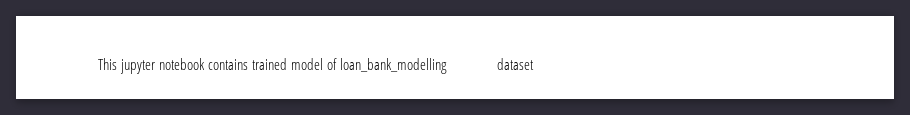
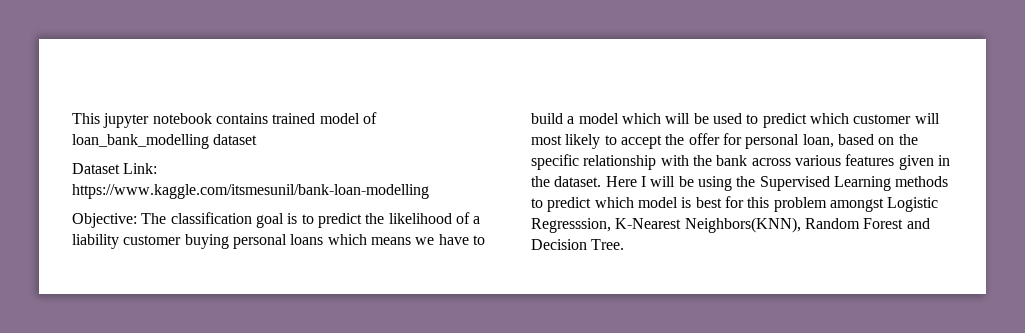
+ Dataset Link: https://www.kaggle.com/itsmesunil/bank-loan-modelling
+ Objective: The classification goal is to predict the likelihood of a liability customer buying personal loans which means we have to build a model which will be used to predict which customer will most likely to accept the offer for personal loan, based on the specific relationship with the bank across various features given in the dataset. Here I will be using the Supervised Learning methods to predict which model is best for this problem amongst Logistic Regresssion, K-Nearest Neighbors(KNN), Random Forest and Decision Tree.

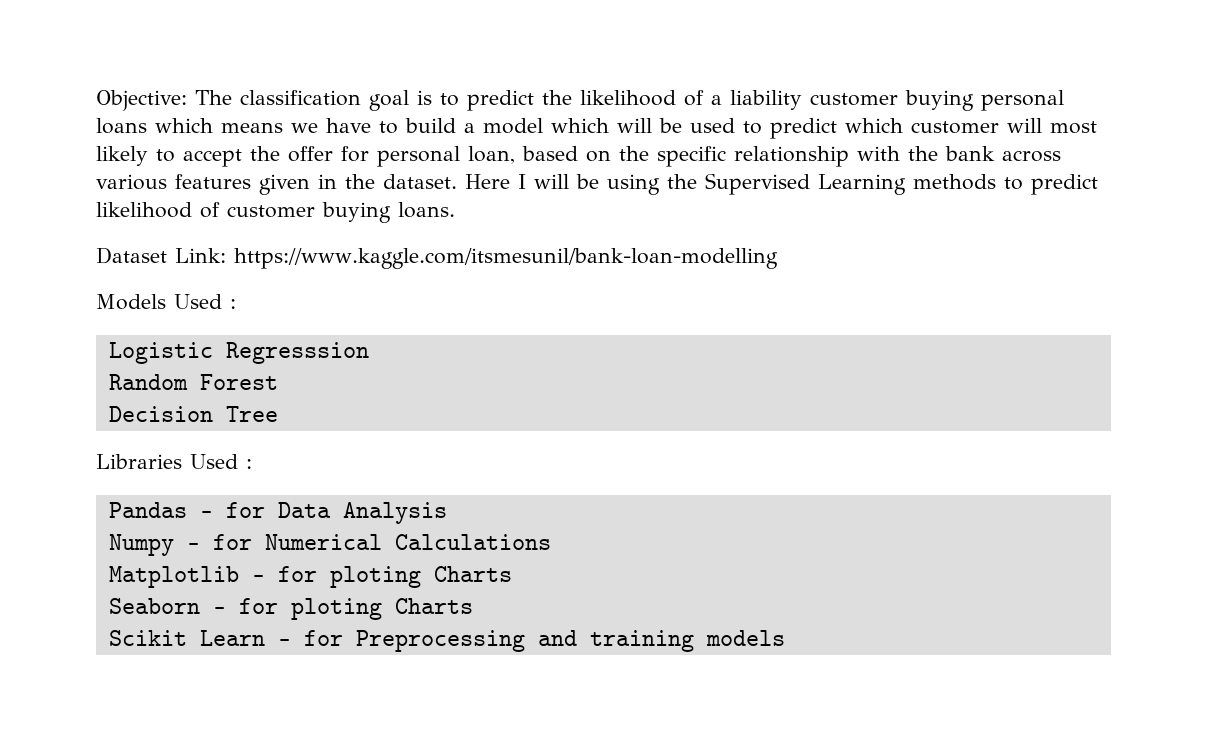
- This jupyter notebook contains trained model of loan_bank_modelling dataset
- Dataset Link: https://www.kaggle.com/itsmesunil/bank-loan-modelling
- Here I will be using the Supervised Learning methods to predict which model is best for this problem amongst Logistic Regresssion, K-Nearest Neighbors(KNN), Random Forest and Decision Tree.
+ Here I will be using the Supervised Learning methods to predict likelihood of customer buying loans.
+ Dataset Link: https://www.kaggle.com/itsmesunil/bank-loan-modelling
+ Models Used :
+ Logistic Regresssion
+ Random Forest
+ Decision Tree
+ Libraries Used :
+ Pandas - for Data Analysis
+ Numpy - for Numerical Calculations
+ Matplotlib - for ploting Charts
+ Seaborn - for ploting Charts
+ Scikit Learn - for Preprocessing and training models

